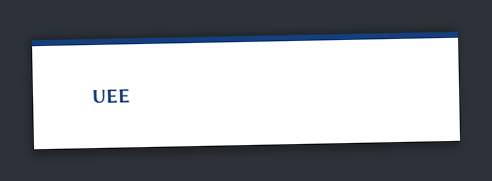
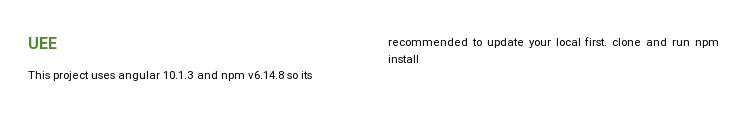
+ This project uses angular 10.1.3 and npm v6.14.8 so its recommended to update your local first. clone and run npm install

